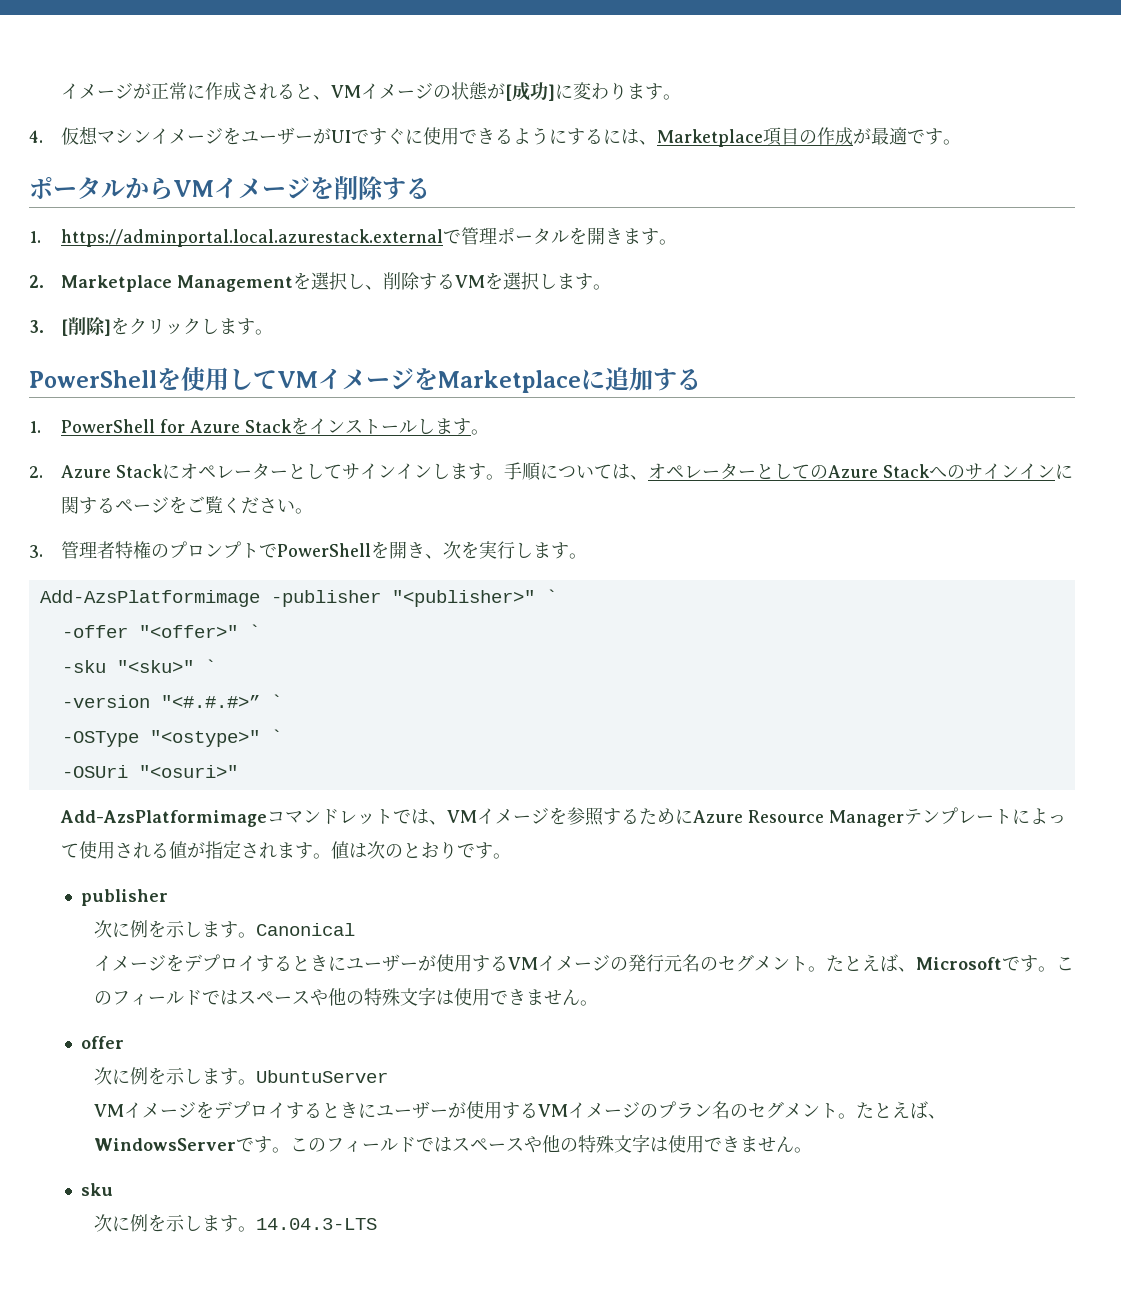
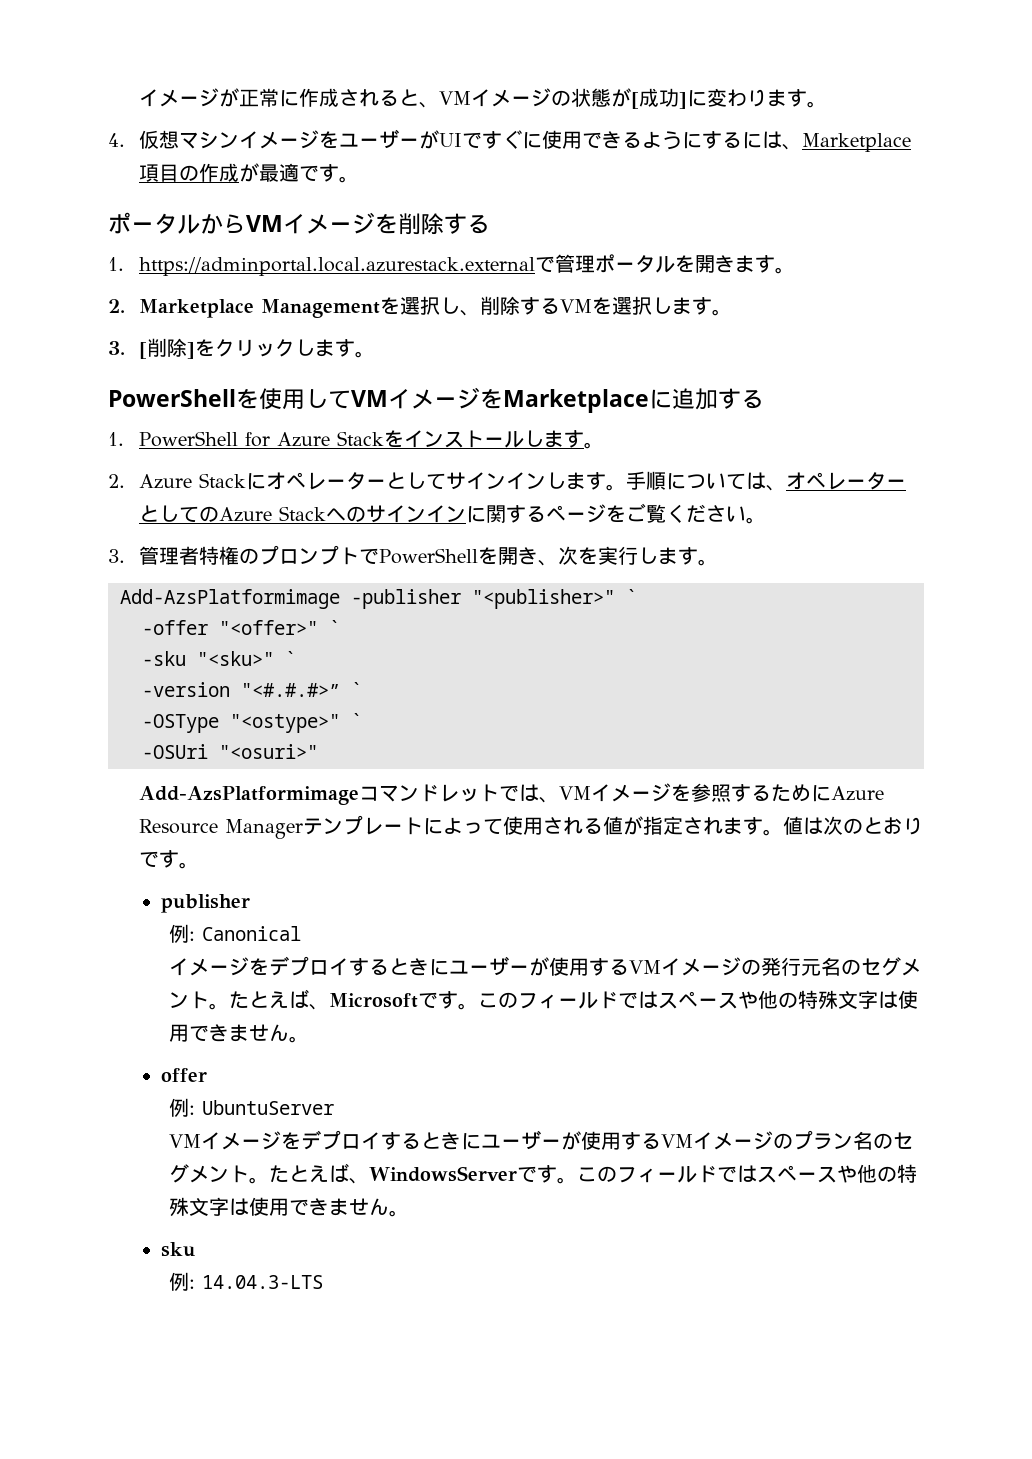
- 次に例を示します。Canonical
+ 例: Canonical
- 次に例を示します。UbuntuServer
+ 例: UbuntuServer
- 次に例を示します。14.04.3-LTS
+ 例: 14.04.3-LTS

